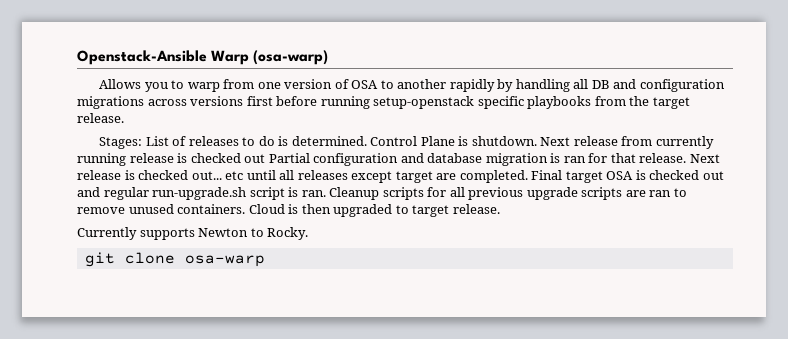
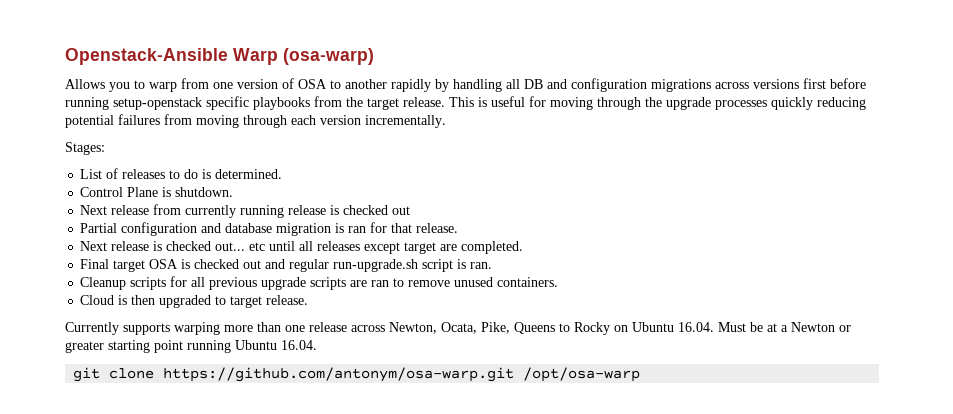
+ This is useful for moving through the upgrade processes quickly reducing potential failures from moving through each version incrementally.
- Stages: List of releases to do is determined. Control Plane is shutdown. Next release from currently running release is checked out Partial configuration and database migration is ran for that release. Next release is checked out... etc until all releases except target are completed. Final target OSA is checked out and regular run-upgrade.sh script is ran. Cleanup scripts for all previous upgrade scripts are ran to remove unused containers. Cloud is then upgraded to target release.
+ Stages:
+ List of releases to do is determined.
+ Control Plane is shutdown.
+ Next release from currently running release is checked out
+ Partial configuration and database migration is ran for that release.
+ Next release is checked out... etc until all releases except target are completed.
+ Final target OSA is checked out and regular run-upgrade.sh script is ran.
+ Cleanup scripts for all previous upgrade scripts are ran to remove unused containers.
+ Cloud is then upgraded to target release.
- Currently supports Newton to Rocky.
+ Currently supports warping more than one release across Newton, Ocata, Pike, Queens to Rocky on Ubuntu 16.04. Must be at a Newton or greater starting point running Ubuntu 16.04.
- git clone osa-warp
+ git clone https://github.com/antonym/osa-warp.git /opt/osa-warp

